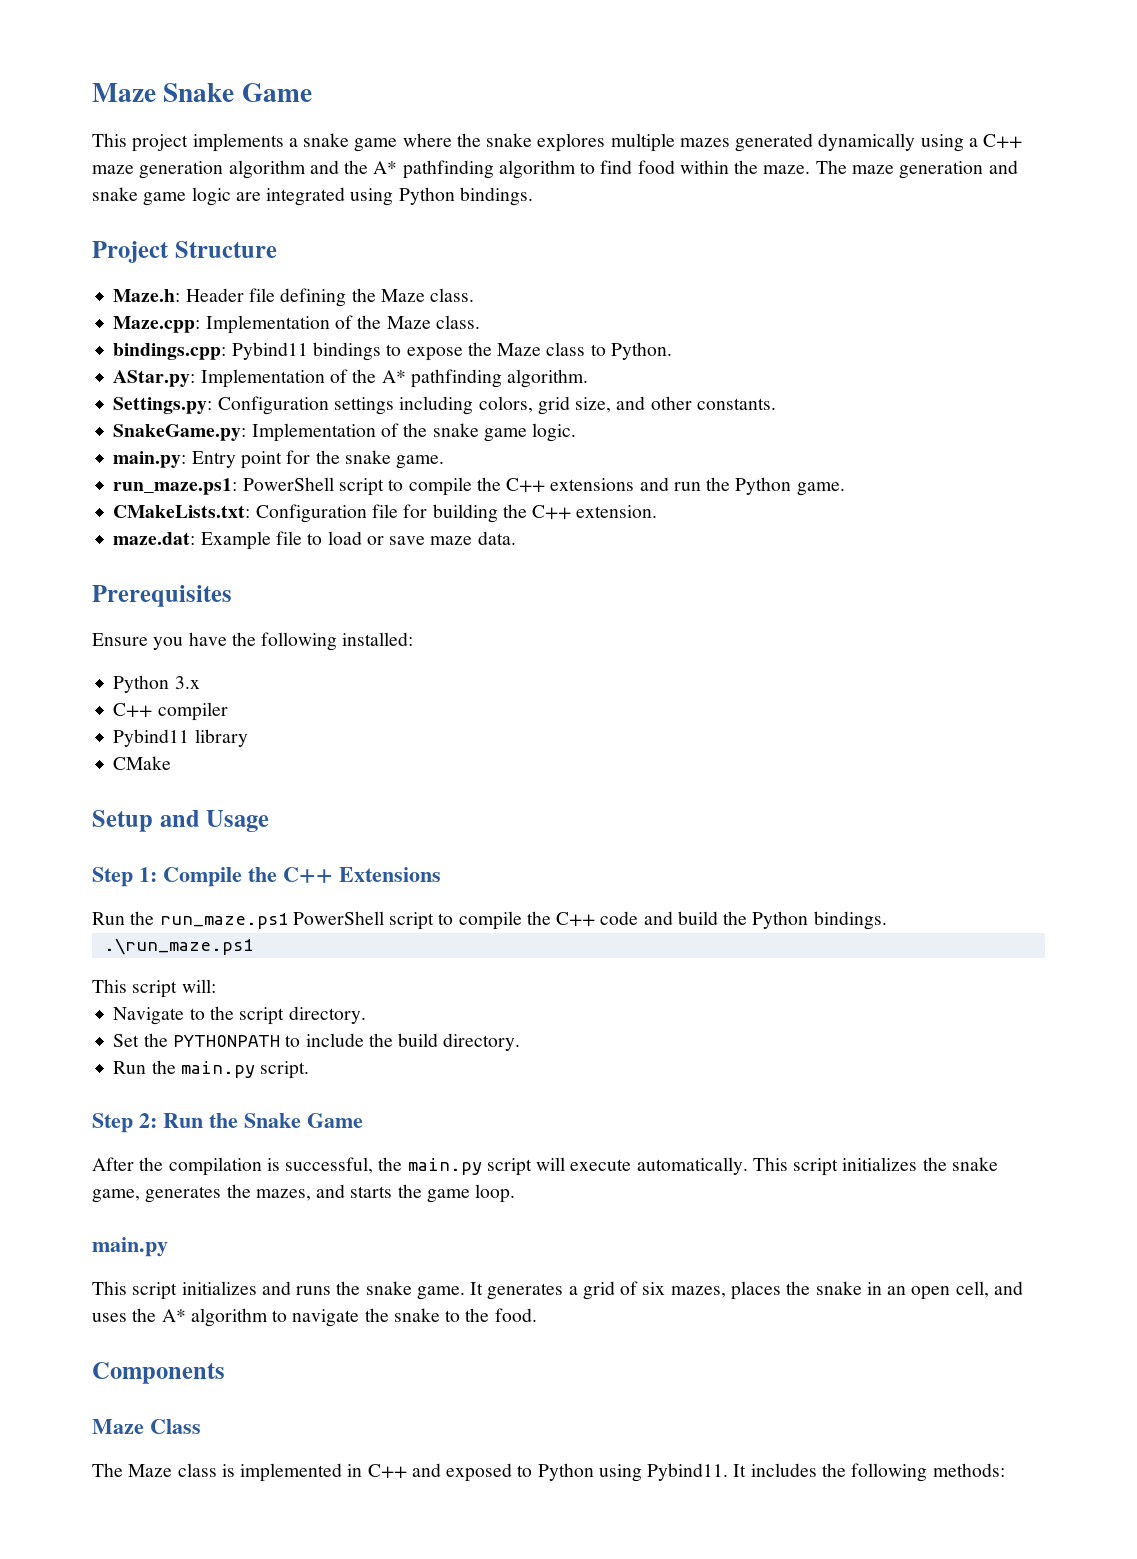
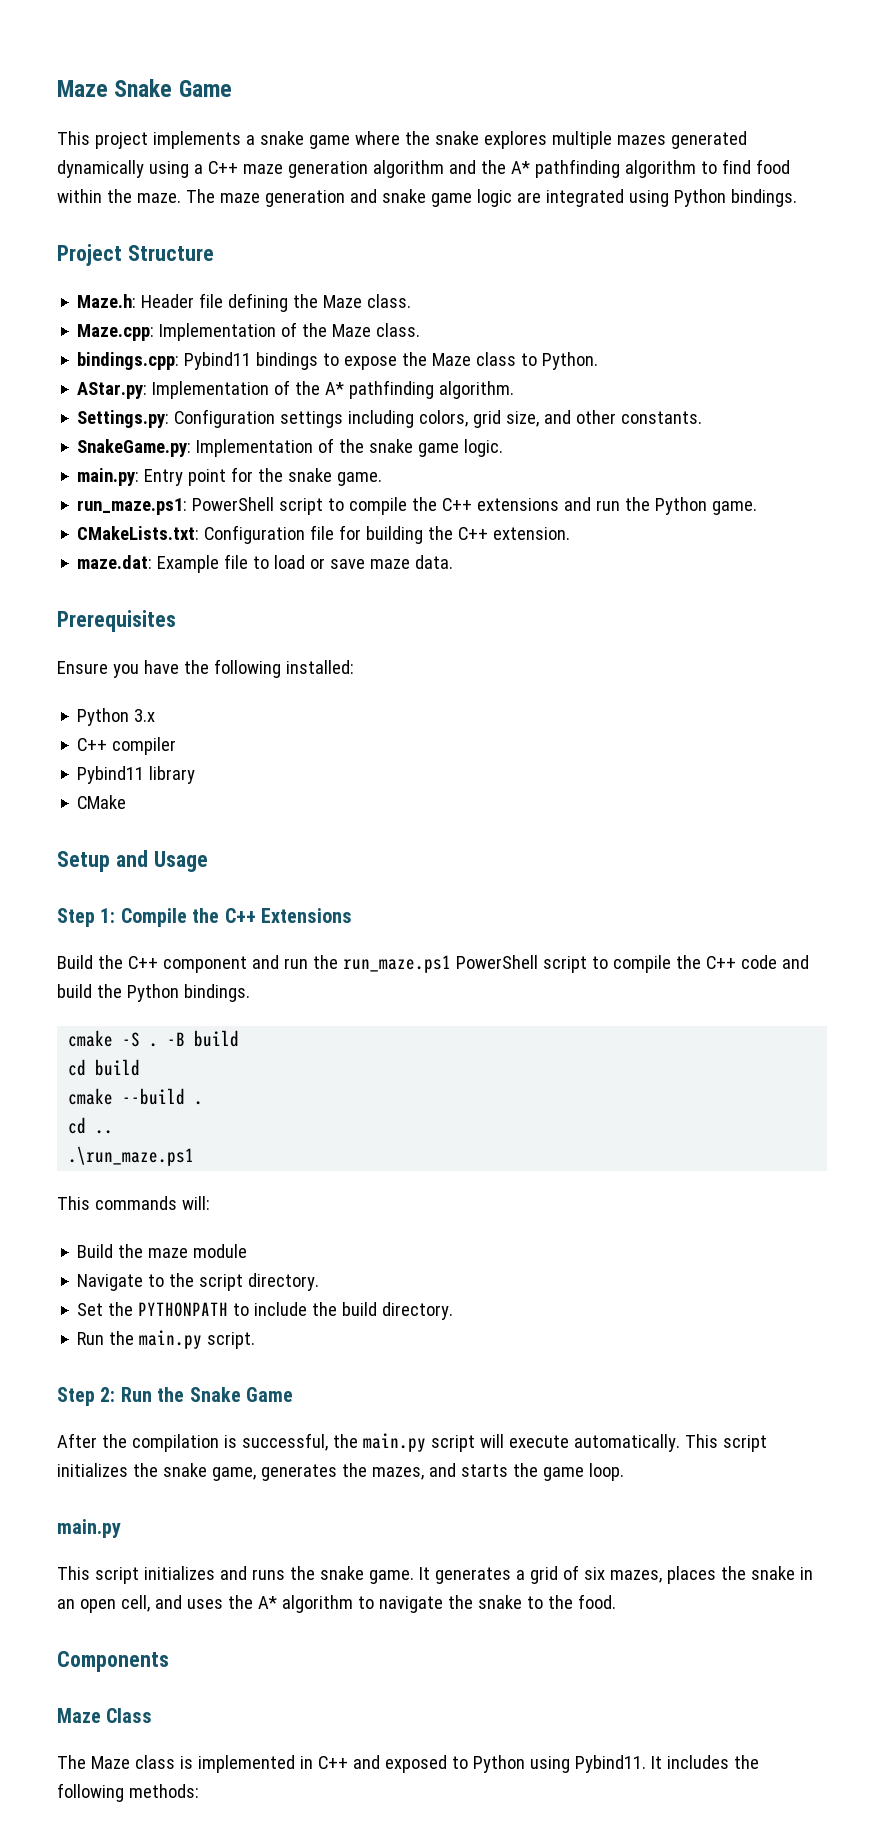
- Run the run_maze.ps1 PowerShell script to compile the C++ code and build the Python bindings.
+ Build the C++ component and run the run_maze.ps1 PowerShell script to compile the C++ code and build the Python bindings.
+ cmake -S . -B build
+ cd build
+ cmake --build .
+ cd ..
- This script will:
+ This commands will:
+ Build the maze module

